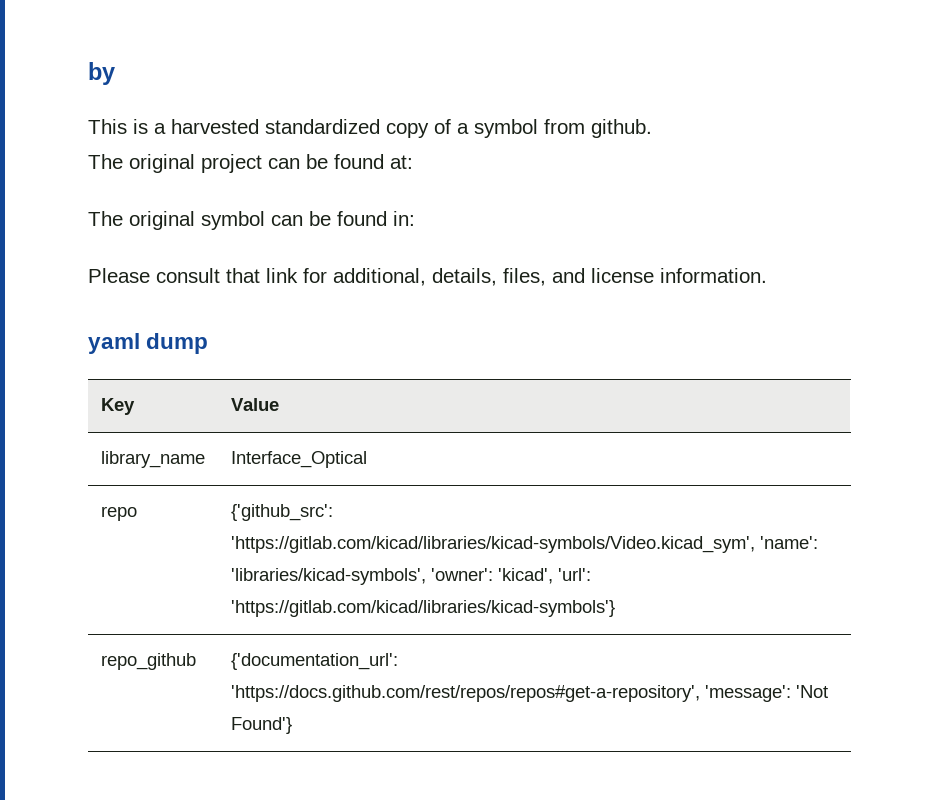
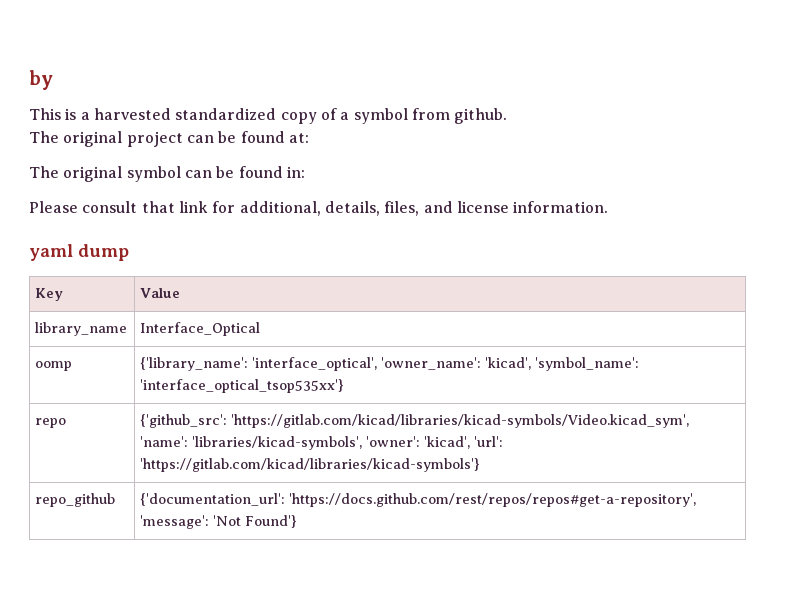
+ oomp | {'library_name': 'interface_optical', 'owner_name': 'kicad', 'symbol_name': 'interface_optical_tsop535xx'}

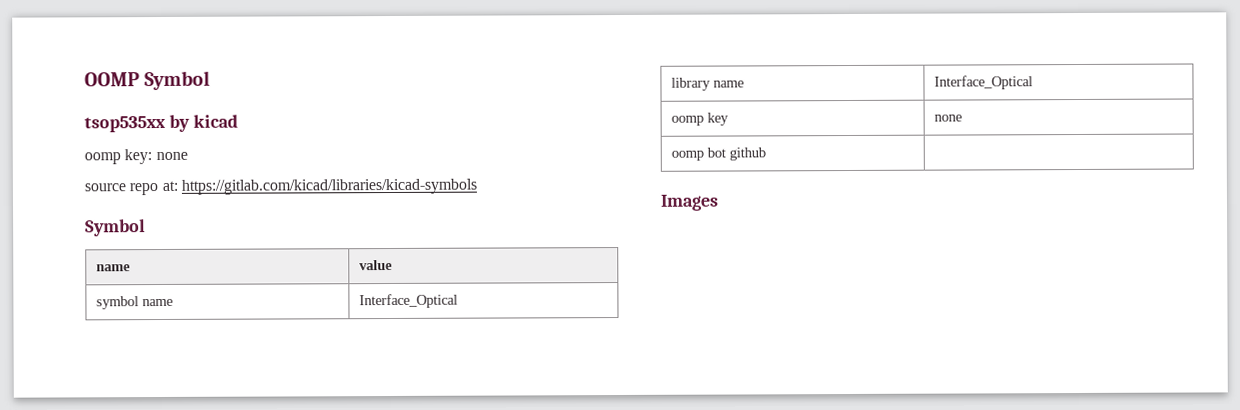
- by
- This is a harvested standardized copy of a symbol from github.
- The original project can be found at:
- The original symbol can be found in:
- Please consult that link for additional, details, files, and license information.
- yaml dump
- Key | Value
- library_name | Interface_Optical
- oomp | {'library_name': 'interface_optical', 'owner_name': 'kicad', 'symbol_name': 'interface_optical_tsop535xx'}
- repo | {'github_src': 'https://gitlab.com/kicad/libraries/kicad-symbols/Video.kicad_sym', 'name': 'libraries/kicad-symbols', 'owner': 'kicad', 'url': 'https://gitlab.com/kicad/libraries/kicad-symbols'}
- repo_github | {'documentation_url': 'https://docs.github.com/rest/repos/repos#get-a-repository', 'message': 'Not Found'}
+ OOMP Symbol
+ tsop535xx by kicad
+ oomp key: none
+ source repo at: https://gitlab.com/kicad/libraries/kicad-symbols
+ Symbol
+ name | value
+ symbol name | Interface_Optical
+ library name | Interface_Optical
+ oomp key | none
+ oomp bot github |
+ Images

